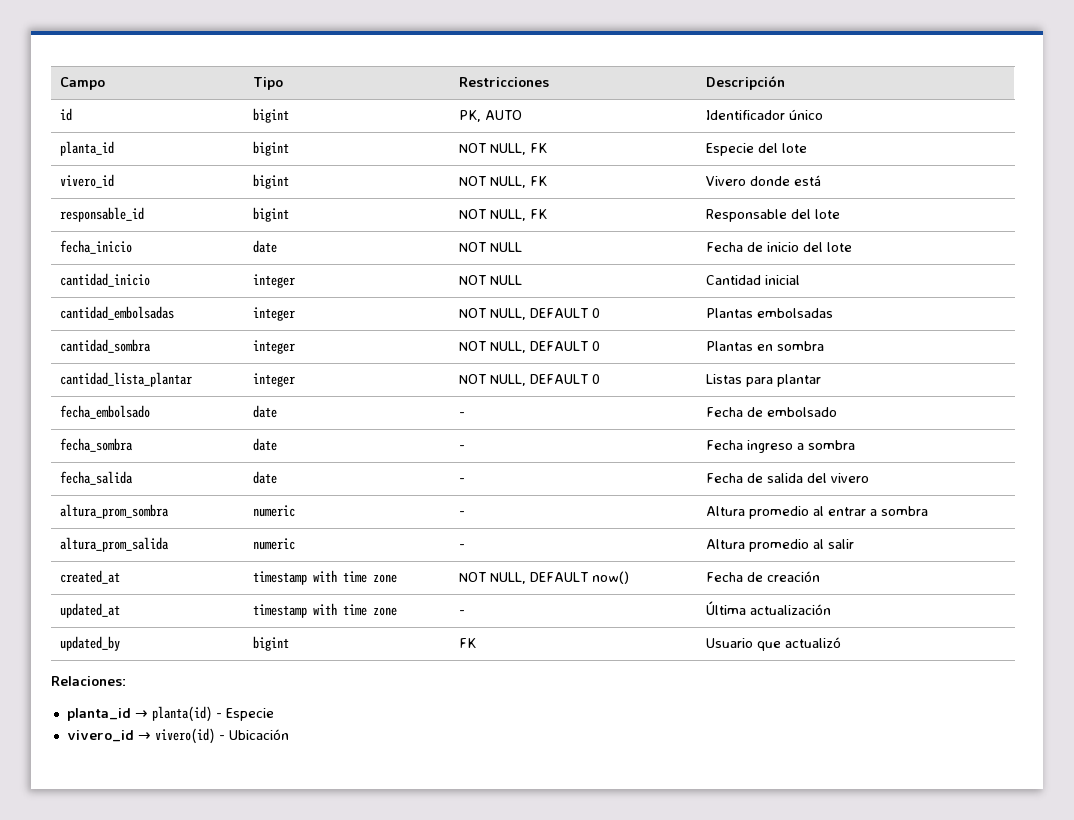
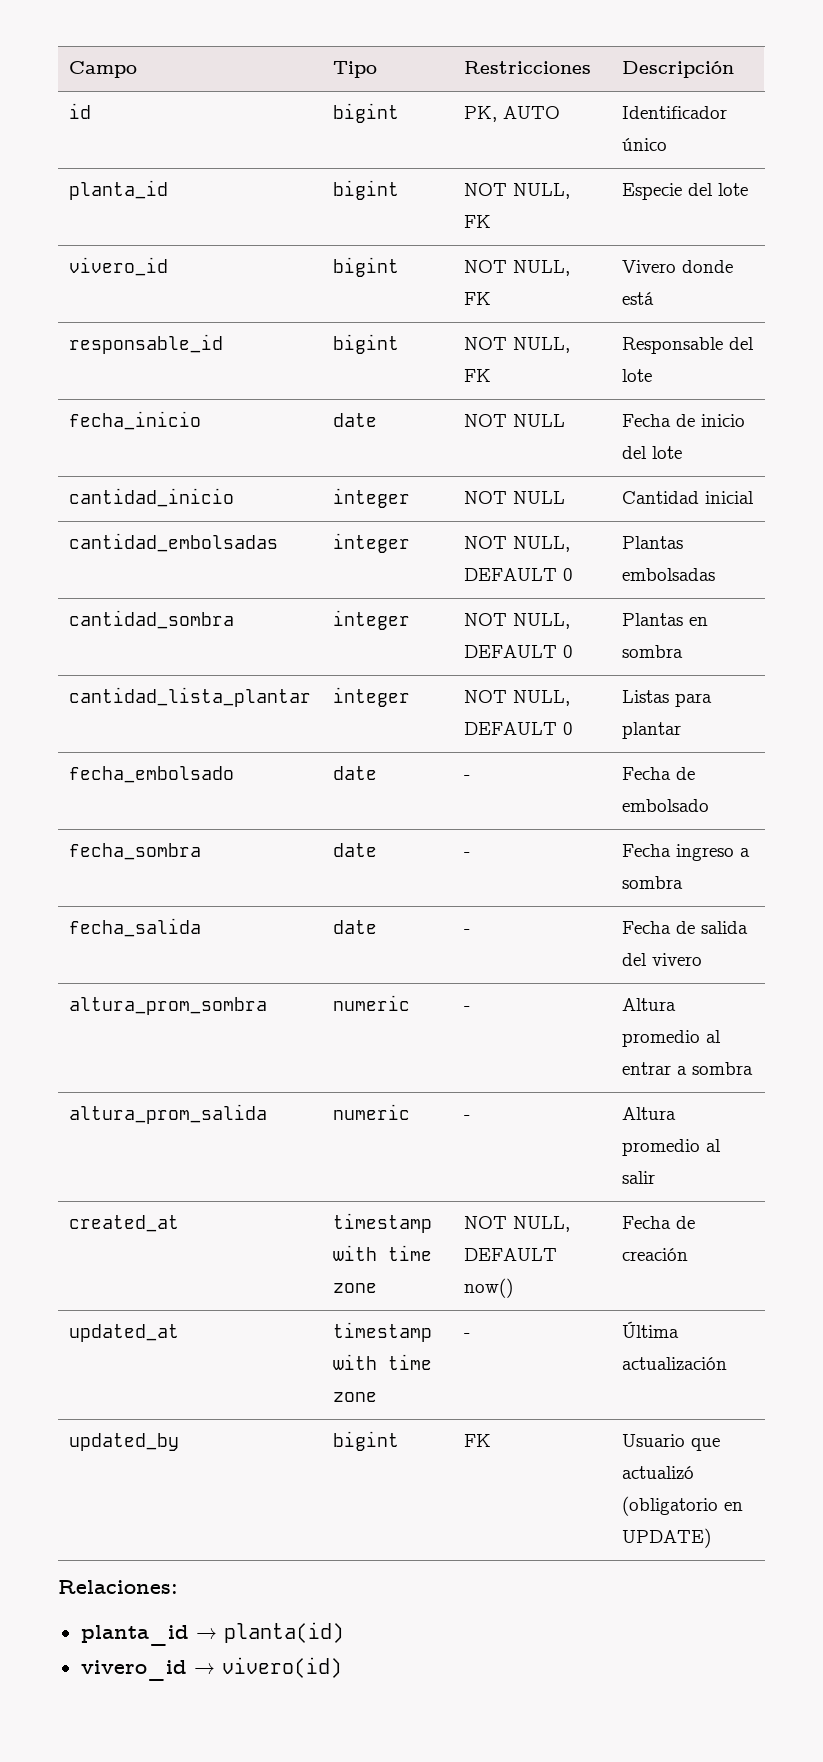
- updated_by | bigint | FK | Usuario que actualizó
+ updated_by | bigint | FK | Usuario que actualizó (obligatorio en UPDATE)
- planta_id → planta(id) - Especie
+ planta_id → planta(id)
- vivero_id → vivero(id) - Ubicación
+ vivero_id → vivero(id)

